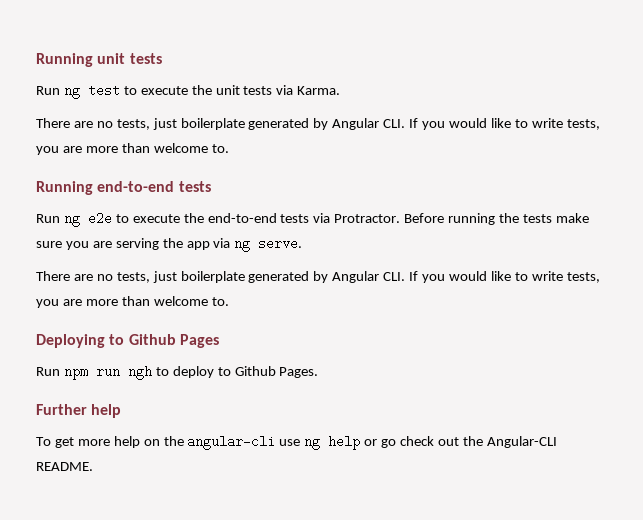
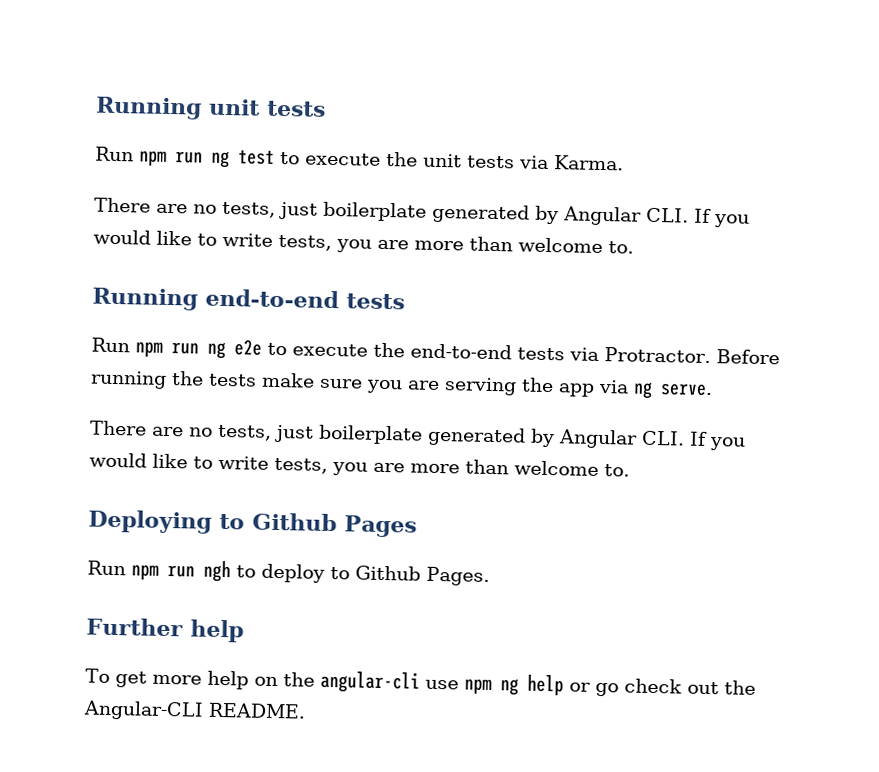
- Run ng test to execute the unit tests via Karma.
+ Run npm run ng test to execute the unit tests via Karma.
- Run ng e2e to execute the end-to-end tests via Protractor.
+ Run npm run ng e2e to execute the end-to-end tests via Protractor.
- To get more help on the angular-cli use ng help or go check out the Angular-CLI README.
+ To get more help on the angular-cli use npm ng help or go check out the Angular-CLI README.

